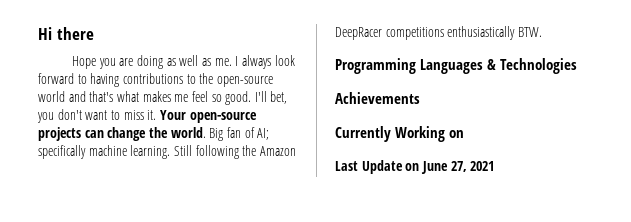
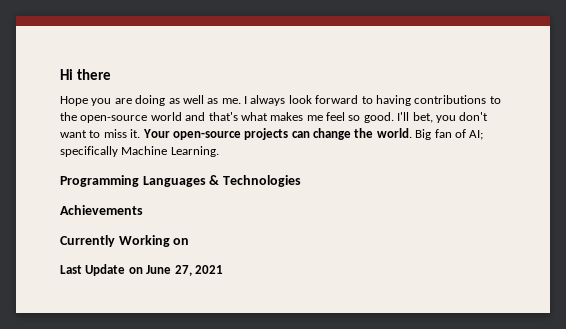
- Big fan of AI; specifically machine learning. Still following the Amazon DeepRacer competitions enthusiastically BTW.
+ Big fan of AI; specifically Machine Learning.

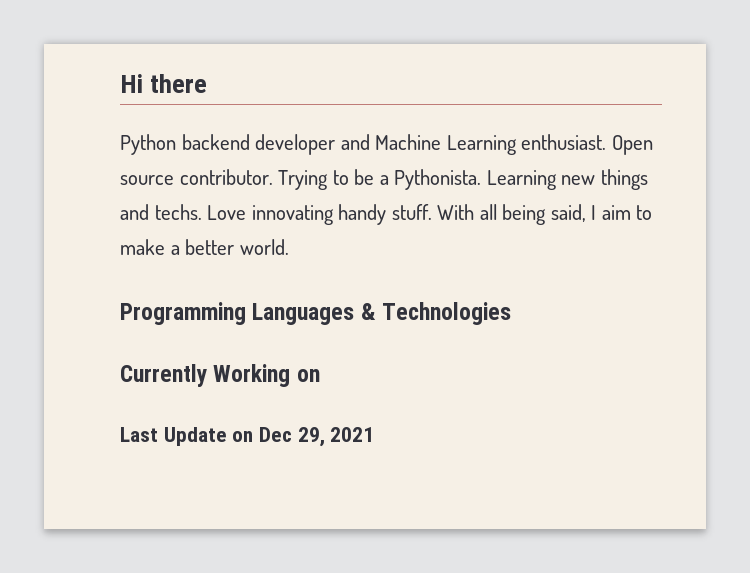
- Hope you are doing as well as me. I always look forward to having contributions to the open-source world and that's what makes me feel so good. I'll bet, you don't want to miss it. Your open-source projects can change the world. Big fan of AI; specifically Machine Learning.
+ Python backend developer and Machine Learning enthusiast. Open source contributor. Trying to be a Pythonista. Learning new things and techs. Love innovating handy stuff. With all being said, I aim to make a better world.
- Achievements
- Last Update on June 27, 2021
+ Last Update on Dec 29, 2021

